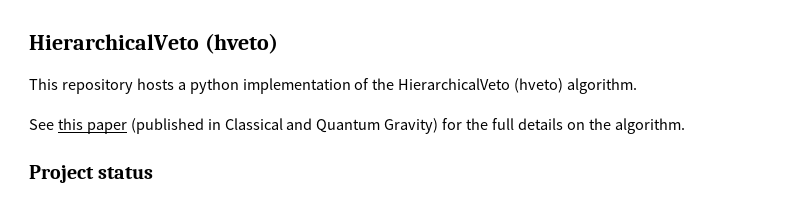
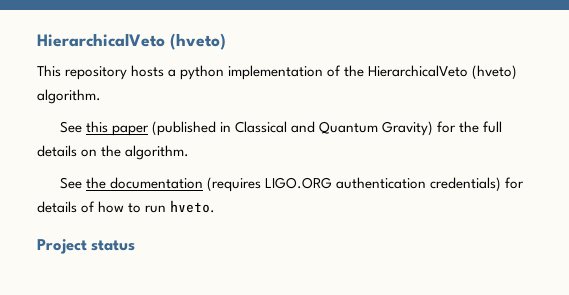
+ See the documentation (requires LIGO.ORG authentication credentials) for details of how to run hveto.

